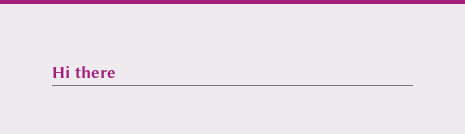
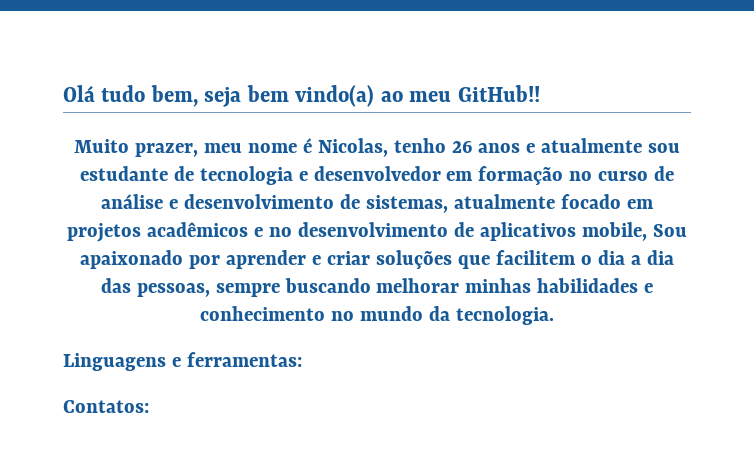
- Hi there
+ Olá tudo bem, seja bem vindo(a) ao meu GitHub!!
+ Muito prazer, meu nome é Nicolas, tenho 26 anos e atualmente sou estudante de tecnologia e desenvolvedor em formação no curso de análise e desenvolvimento de sistemas, atualmente focado em projetos acadêmicos e no desenvolvimento de aplicativos mobile, Sou apaixonado por aprender e criar soluções que facilitem o dia a dia das pessoas, sempre buscando melhorar minhas habilidades e conhecimento no mundo da tecnologia.
+ Linguagens e ferramentas:
+ Contatos:

